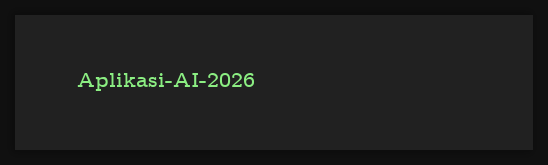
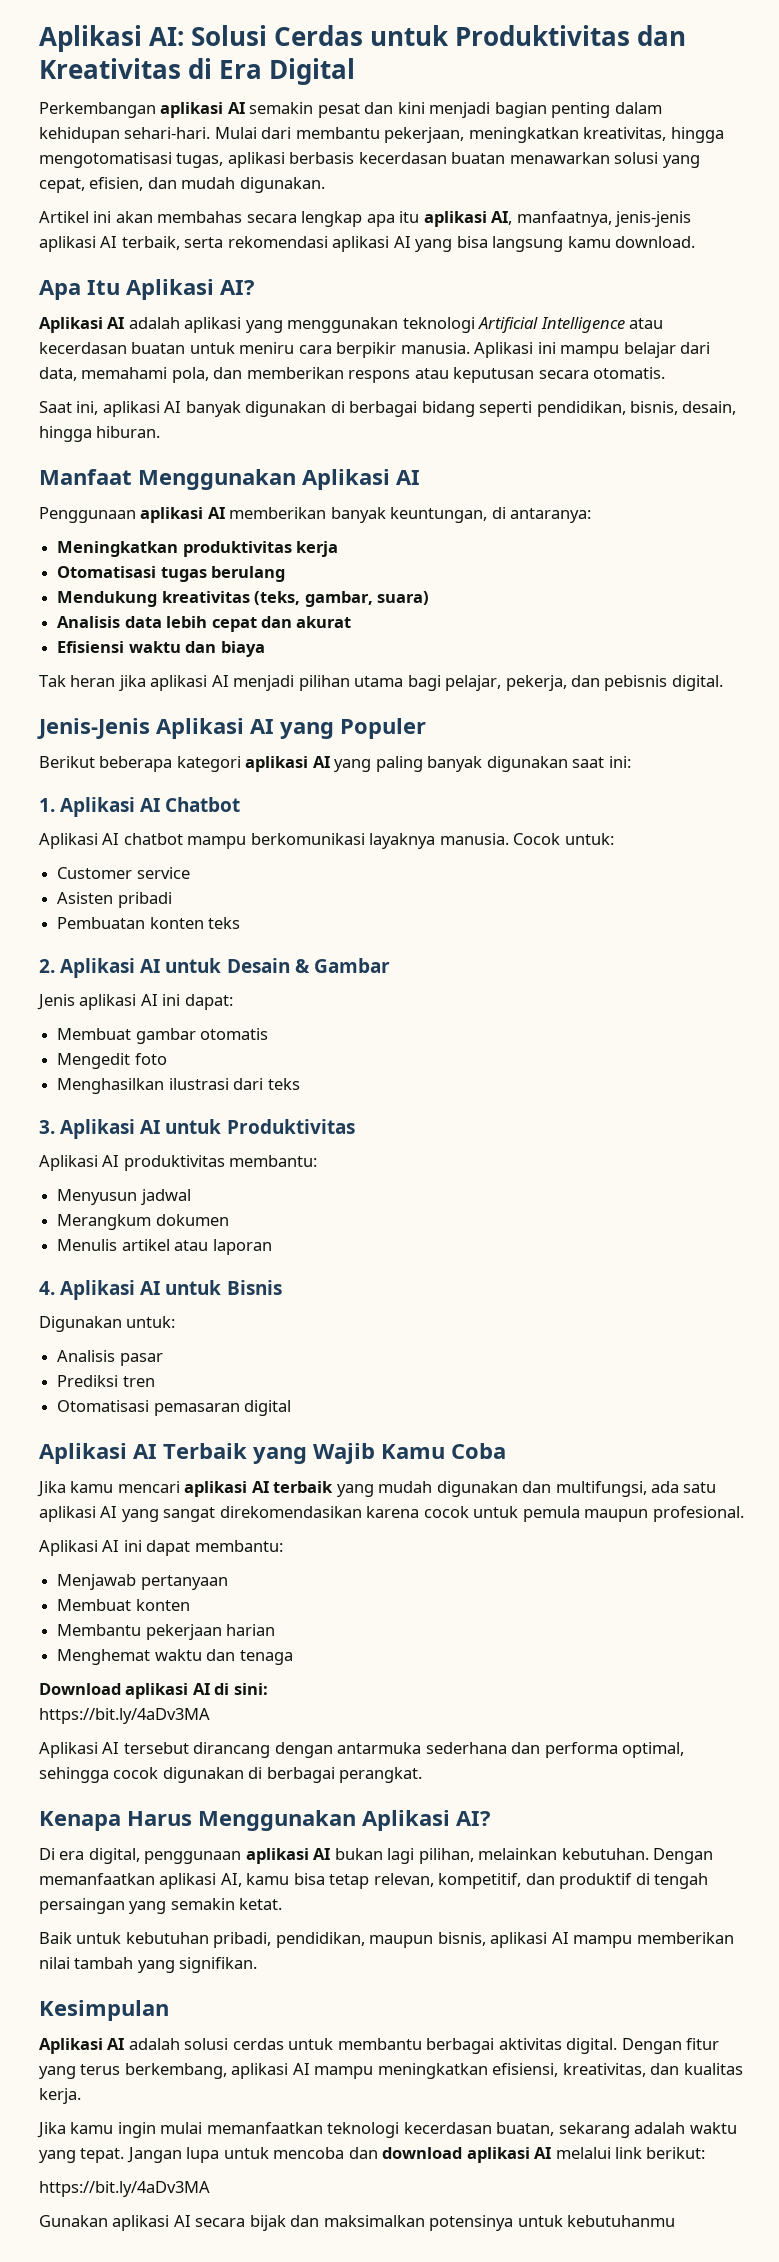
- Aplikasi-AI-2026
+ Aplikasi AI: Solusi Cerdas untuk Produktivitas dan Kreativitas di Era Digital
+ Perkembangan aplikasi AI semakin pesat dan kini menjadi bagian penting dalam kehidupan sehari-hari. Mulai dari membantu pekerjaan, meningkatkan kreativitas, hingga mengotomatisasi tugas, aplikasi berbasis kecerdasan buatan menawarkan solusi yang cepat, efisien, dan mudah digunakan.
+ Artikel ini akan membahas secara lengkap apa itu aplikasi AI, manfaatnya, jenis-jenis aplikasi AI terbaik, serta rekomendasi aplikasi AI yang bisa langsung kamu download.
+ Apa Itu Aplikasi AI?
+ Aplikasi AI adalah aplikasi yang menggunakan teknologi Artificial Intelligence atau kecerdasan buatan untuk meniru cara berpikir manusia. Aplikasi ini mampu belajar dari data, memahami pola, dan memberikan respons atau keputusan secara otomatis.
+ Saat ini, aplikasi AI banyak digunakan di berbagai bidang seperti pendidikan, bisnis, desain, hingga hiburan.
+ Manfaat Menggunakan Aplikasi AI
+ Penggunaan aplikasi AI memberikan banyak keuntungan, di antaranya:
+ Meningkatkan produktivitas kerja
+ Otomatisasi tugas berulang
+ Mendukung kreativitas (teks, gambar, suara)
+ Analisis data lebih cepat dan akurat
+ Efisiensi waktu dan biaya
+ Tak heran jika aplikasi AI menjadi pilihan utama bagi pelajar, pekerja, dan pebisnis digital.
+ Jenis-Jenis Aplikasi AI yang Populer
+ Berikut beberapa kategori aplikasi AI yang paling banyak digunakan saat ini:
+ 1. Aplikasi AI Chatbot
+ Aplikasi AI chatbot mampu berkomunikasi layaknya manusia. Cocok untuk:
+ Customer service
+ Asisten pribadi
+ Pembuatan konten teks
+ 2. Aplikasi AI untuk Desain & Gambar
+ Jenis aplikasi AI ini dapat:
+ Membuat gambar otomatis
+ Mengedit foto
+ Menghasilkan ilustrasi dari teks
+ 3. Aplikasi AI untuk Produktivitas
+ Aplikasi AI produktivitas membantu:
+ Menyusun jadwal
+ Merangkum dokumen
+ Menulis artikel atau laporan
+ 4. Aplikasi AI untuk Bisnis
+ Digunakan untuk:
+ Analisis pasar
+ Prediksi tren
+ Otomatisasi pemasaran digital
+ Aplikasi AI Terbaik yang Wajib Kamu Coba
+ Jika kamu mencari aplikasi AI terbaik yang mudah digunakan dan multifungsi, ada satu aplikasi AI yang sangat direkomendasikan karena cocok untuk pemula maupun profesional.
+ Aplikasi AI ini dapat membantu:
+ Menjawab pertanyaan
+ Membuat konten
+ Membantu pekerjaan harian
+ Menghemat waktu dan tenaga
+ Download aplikasi AI di sini:
+ https://bit.ly/4aDv3MA
+ Aplikasi AI tersebut dirancang dengan antarmuka sederhana dan performa optimal, sehingga cocok digunakan di berbagai perangkat.
+ Kenapa Harus Menggunakan Aplikasi AI?
+ Di era digital, penggunaan aplikasi AI bukan lagi pilihan, melainkan kebutuhan. Dengan memanfaatkan aplikasi AI, kamu bisa tetap relevan, kompetitif, dan produktif di tengah persaingan yang semakin ketat.
+ Baik untuk kebutuhan pribadi, pendidikan, maupun bisnis, aplikasi AI mampu memberikan nilai tambah yang signifikan.
+ Kesimpulan
+ Aplikasi AI adalah solusi cerdas untuk membantu berbagai aktivitas digital. Dengan fitur yang terus berkembang, aplikasi AI mampu meningkatkan efisiensi, kreativitas, dan kualitas kerja.
+ Jika kamu ingin mulai memanfaatkan teknologi kecerdasan buatan, sekarang adalah waktu yang tepat. Jangan lupa untuk mencoba dan download aplikasi AI melalui link berikut:
+ https://bit.ly/4aDv3MA
+ Gunakan aplikasi AI secara bijak dan maksimalkan potensinya untuk kebutuhanmu

